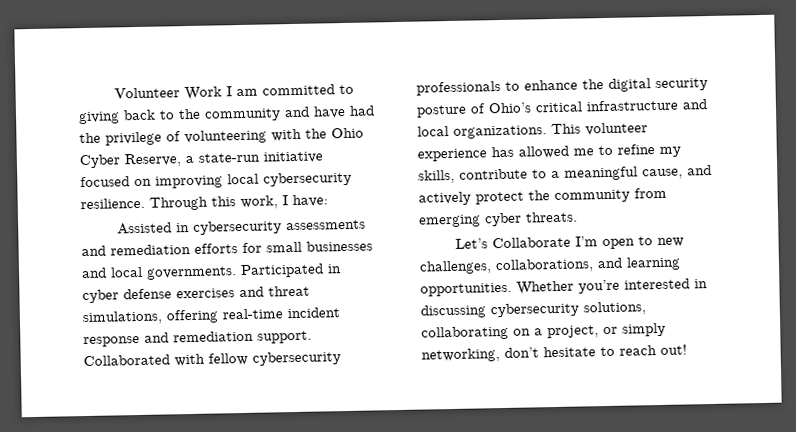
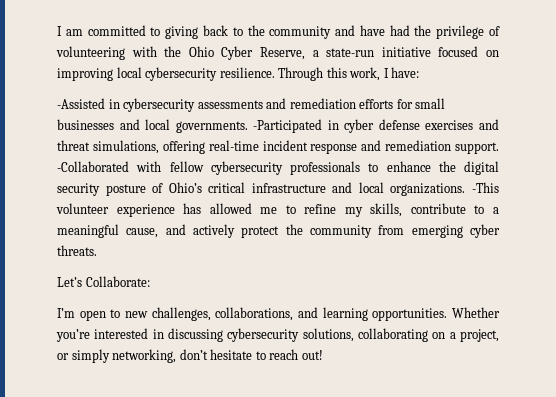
- Volunteer Work I am committed to giving back to the community and have had the privilege of volunteering with the Ohio Cyber Reserve, a state-run initiative focused on improving local cybersecurity resilience.
+ I am committed to giving back to the community and have had the privilege of volunteering with the Ohio Cyber Reserve, a state-run initiative focused on improving local cybersecurity resilience.
- Assisted in cybersecurity assessments and remediation efforts for small businesses and local governments.
+ -Assisted in cybersecurity assessments and remediation efforts for small businesses and local governments.
- Participated in cyber defense exercises and threat simulations, offering real-time incident response and remediation support.
+ -Participated in cyber defense exercises and threat simulations, offering real-time incident response and remediation support.
- Collaborated with fellow cybersecurity professionals to enhance the digital security posture of Ohio’s critical infrastructure and local organizations.
+ -Collaborated with fellow cybersecurity professionals to enhance the digital security posture of Ohio’s critical infrastructure and local organizations.
- This volunteer experience has allowed me to refine my skills, contribute to a meaningful cause, and actively protect the community from emerging cyber threats.
+ -This volunteer experience has allowed me to refine my skills, contribute to a meaningful cause, and actively protect the community from emerging cyber threats.
- Let’s Collaborate I’m open to new challenges, collaborations, and learning opportunities.
+ Let’s Collaborate:
+ I’m open to new challenges, collaborations, and learning opportunities.

